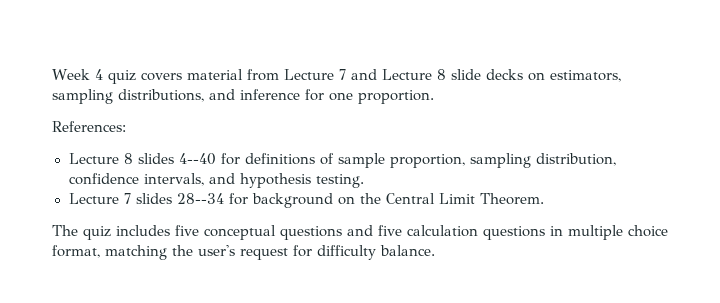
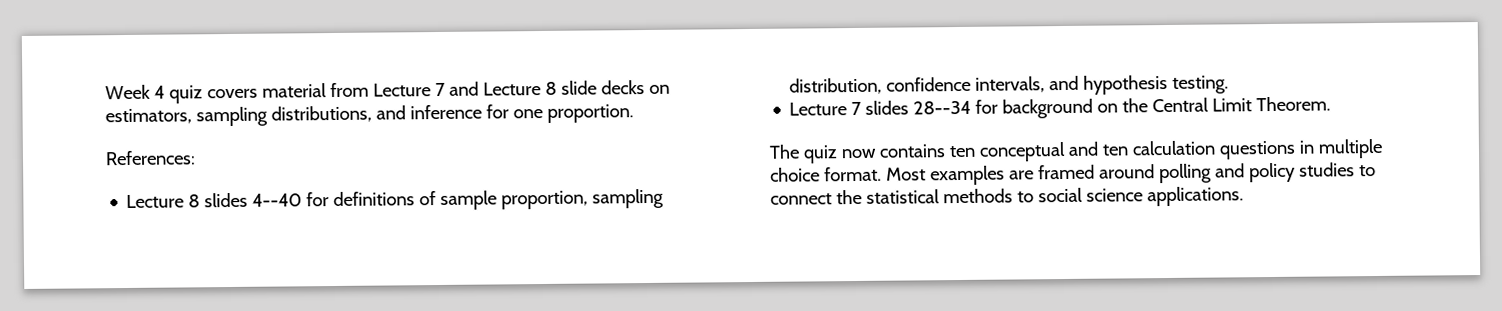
- The quiz includes five conceptual questions and five calculation questions in multiple choice format, matching the user's request for difficulty balance.
+ The quiz now contains ten conceptual and ten calculation questions in multiple choice format. Most examples are framed around polling and policy studies to connect the statistical methods to social science applications.

